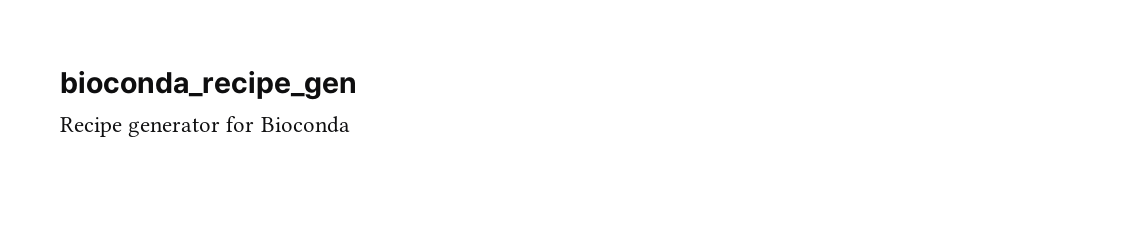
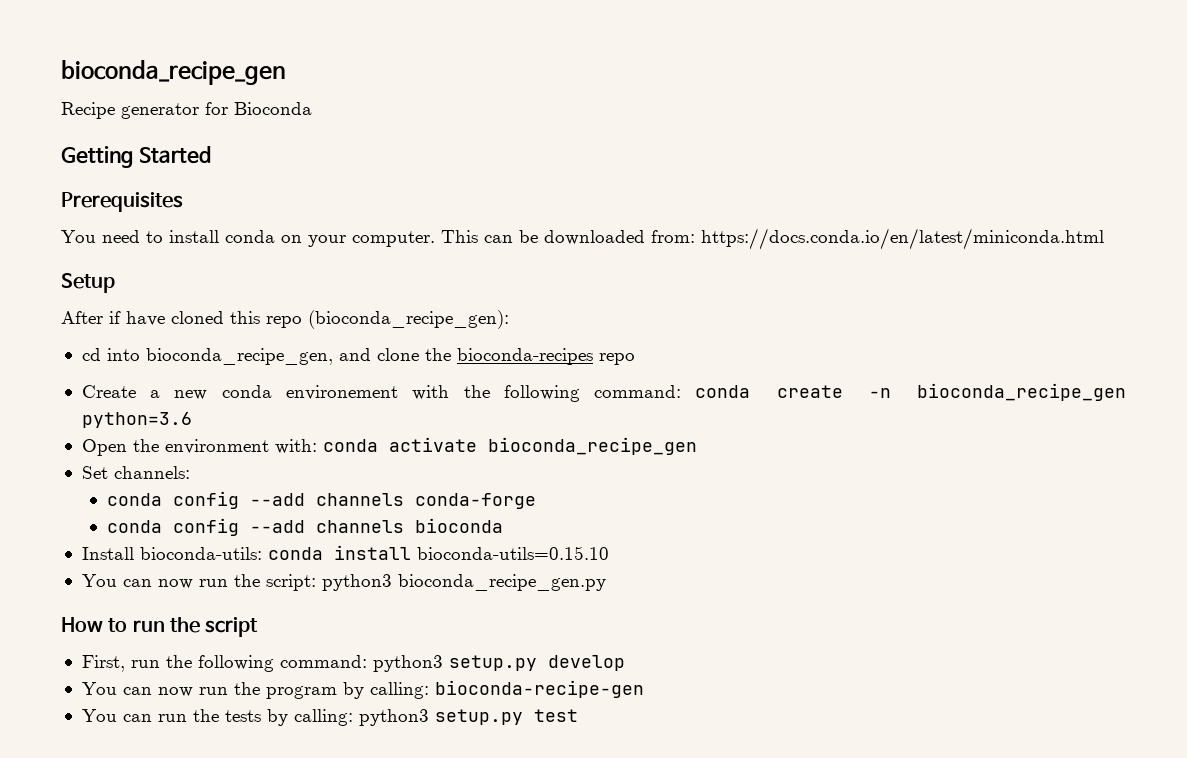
+ Getting Started
+ Prerequisites
+ You need to install conda on your computer. This can be downloaded from: https://docs.conda.io/en/latest/miniconda.html
+ Setup
+ After if have cloned this repo (bioconda_recipe_gen):
+ cd into bioconda_recipe_gen, and clone the bioconda-recipes repo
+ Create a new conda environement with the following command: conda create -n bioconda_recipe_gen python=3.6
+ Open the environment with: conda activate bioconda_recipe_gen
+ Set channels:
+ conda config --add channels conda-forge
+ conda config --add channels bioconda
+ Install bioconda-utils: conda install bioconda-utils=0.15.10
+ You can now run the script: python3 bioconda_recipe_gen.py
+ How to run the script
+ First, run the following command: python3 setup.py develop
+ You can now run the program by calling: bioconda-recipe-gen
+ You can run the tests by calling: python3 setup.py test

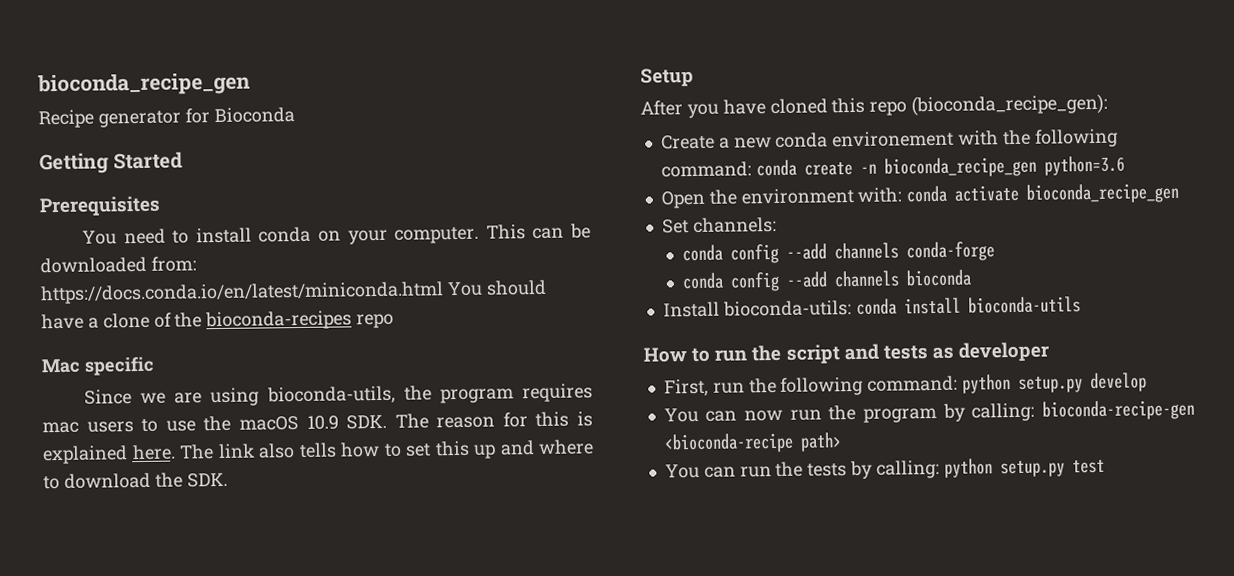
- This can be downloaded from: https://docs.conda.io/en/latest/miniconda.html
+ This can be downloaded from: https://docs.conda.io/en/latest/miniconda.html You should have a clone of the bioconda-recipes repo
+ Mac specific
+ Since we are using bioconda-utils, the program requires mac users to use the macOS 10.9 SDK. The reason for this is explained here. The link also tells how to set this up and where to download the SDK.
- After if have cloned this repo (bioconda_recipe_gen):
+ After you have cloned this repo (bioconda_recipe_gen):
- cd into bioconda_recipe_gen, and clone the bioconda-recipes repo
- Install bioconda-utils: conda install bioconda-utils=0.15.10
- You can now run the script: python3 bioconda_recipe_gen.py
+ Install bioconda-utils: conda install bioconda-utils
- How to run the script
+ How to run the script and tests as developer
- First, run the following command: python3 setup.py develop
+ First, run the following command: python setup.py develop
- You can now run the program by calling: bioconda-recipe-gen
+ You can now run the program by calling: bioconda-recipe-gen <bioconda-recipe path>
- You can run the tests by calling: python3 setup.py test
+ You can run the tests by calling: python setup.py test

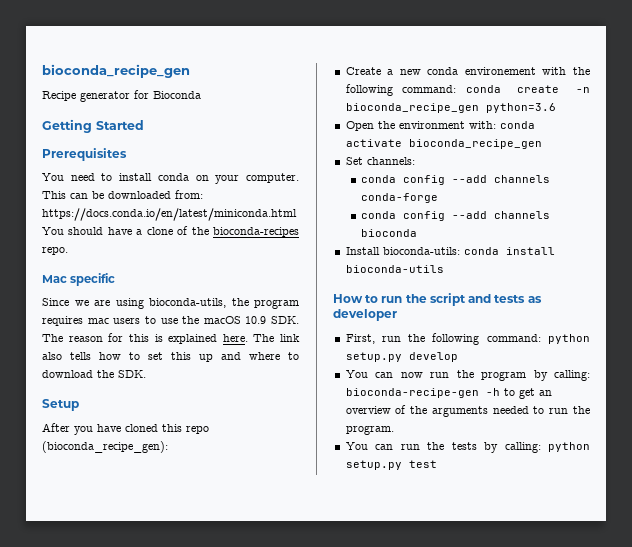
- This can be downloaded from: https://docs.conda.io/en/latest/miniconda.html You should have a clone of the bioconda-recipes repo
+ This can be downloaded from: https://docs.conda.io/en/latest/miniconda.html You should have a clone of the bioconda-recipes repo.
- You can now run the program by calling: bioconda-recipe-gen <bioconda-recipe path>
+ You can now run the program by calling: bioconda-recipe-gen -h to get an overview of the arguments needed to run the program.

